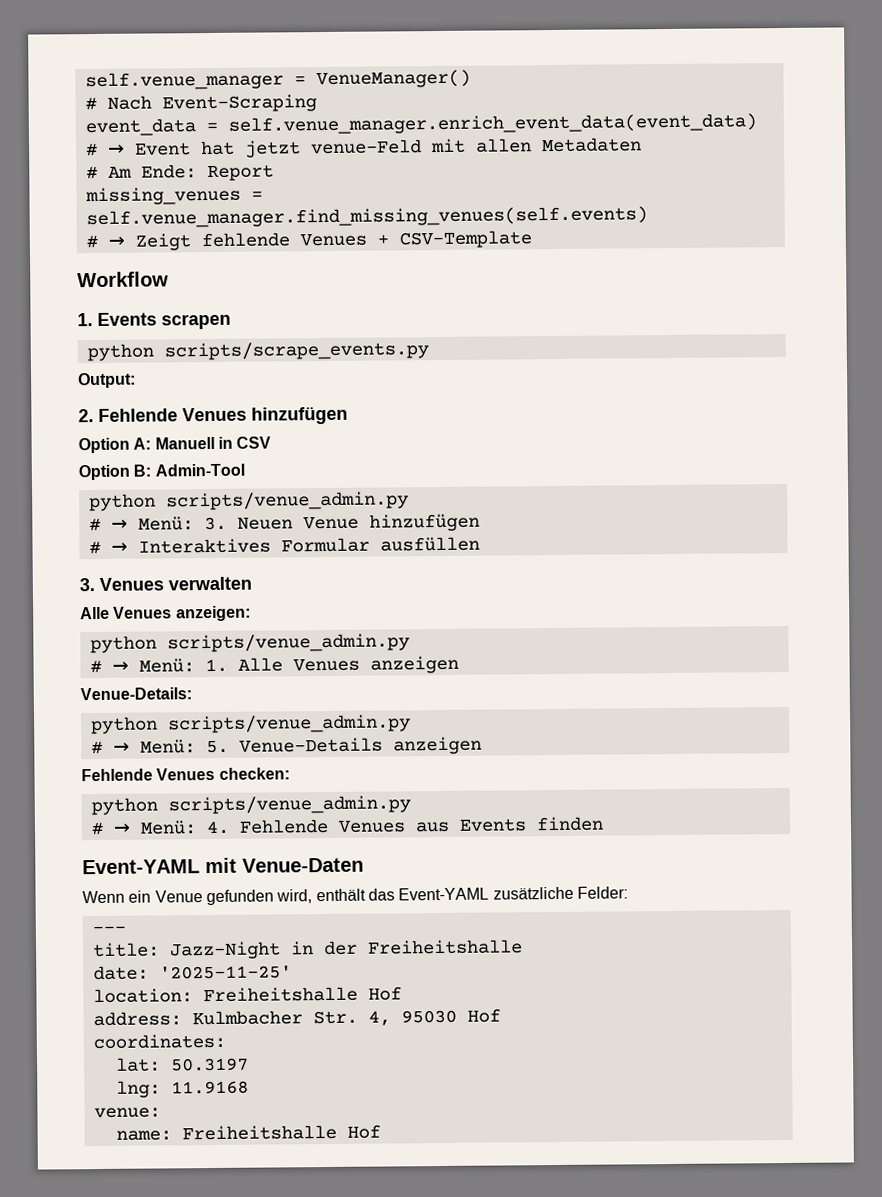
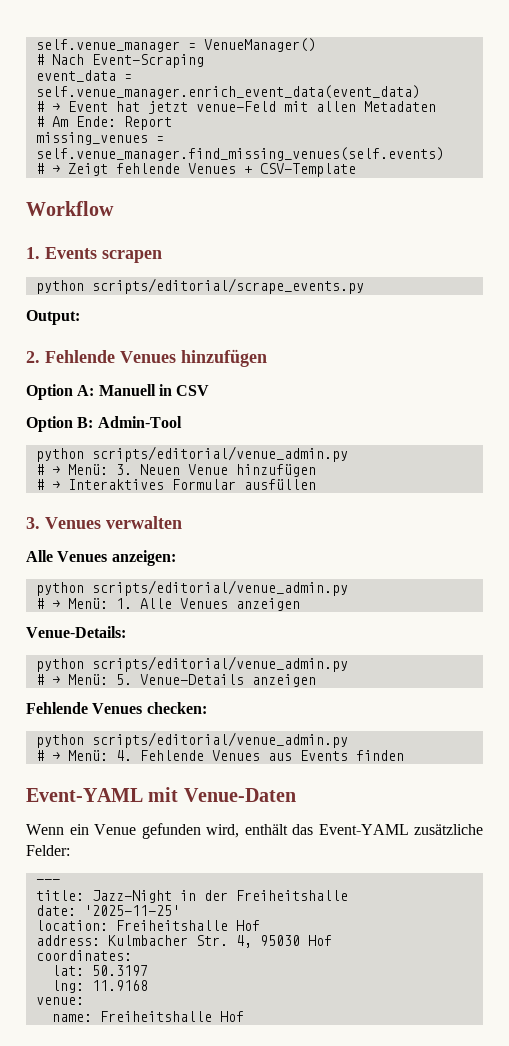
- python scripts/scrape_events.py
+ python scripts/editorial/scrape_events.py
  Option B: Admin-Tool
- python scripts/venue_admin.py
+ python scripts/editorial/venue_admin.py
  Alle Venues anzeigen:
- python scripts/venue_admin.py
+ python scripts/editorial/venue_admin.py
  Venue-Details:
- python scripts/venue_admin.py
+ python scripts/editorial/venue_admin.py
  Fehlende Venues checken:
- python scripts/venue_admin.py
+ python scripts/editorial/venue_admin.py

